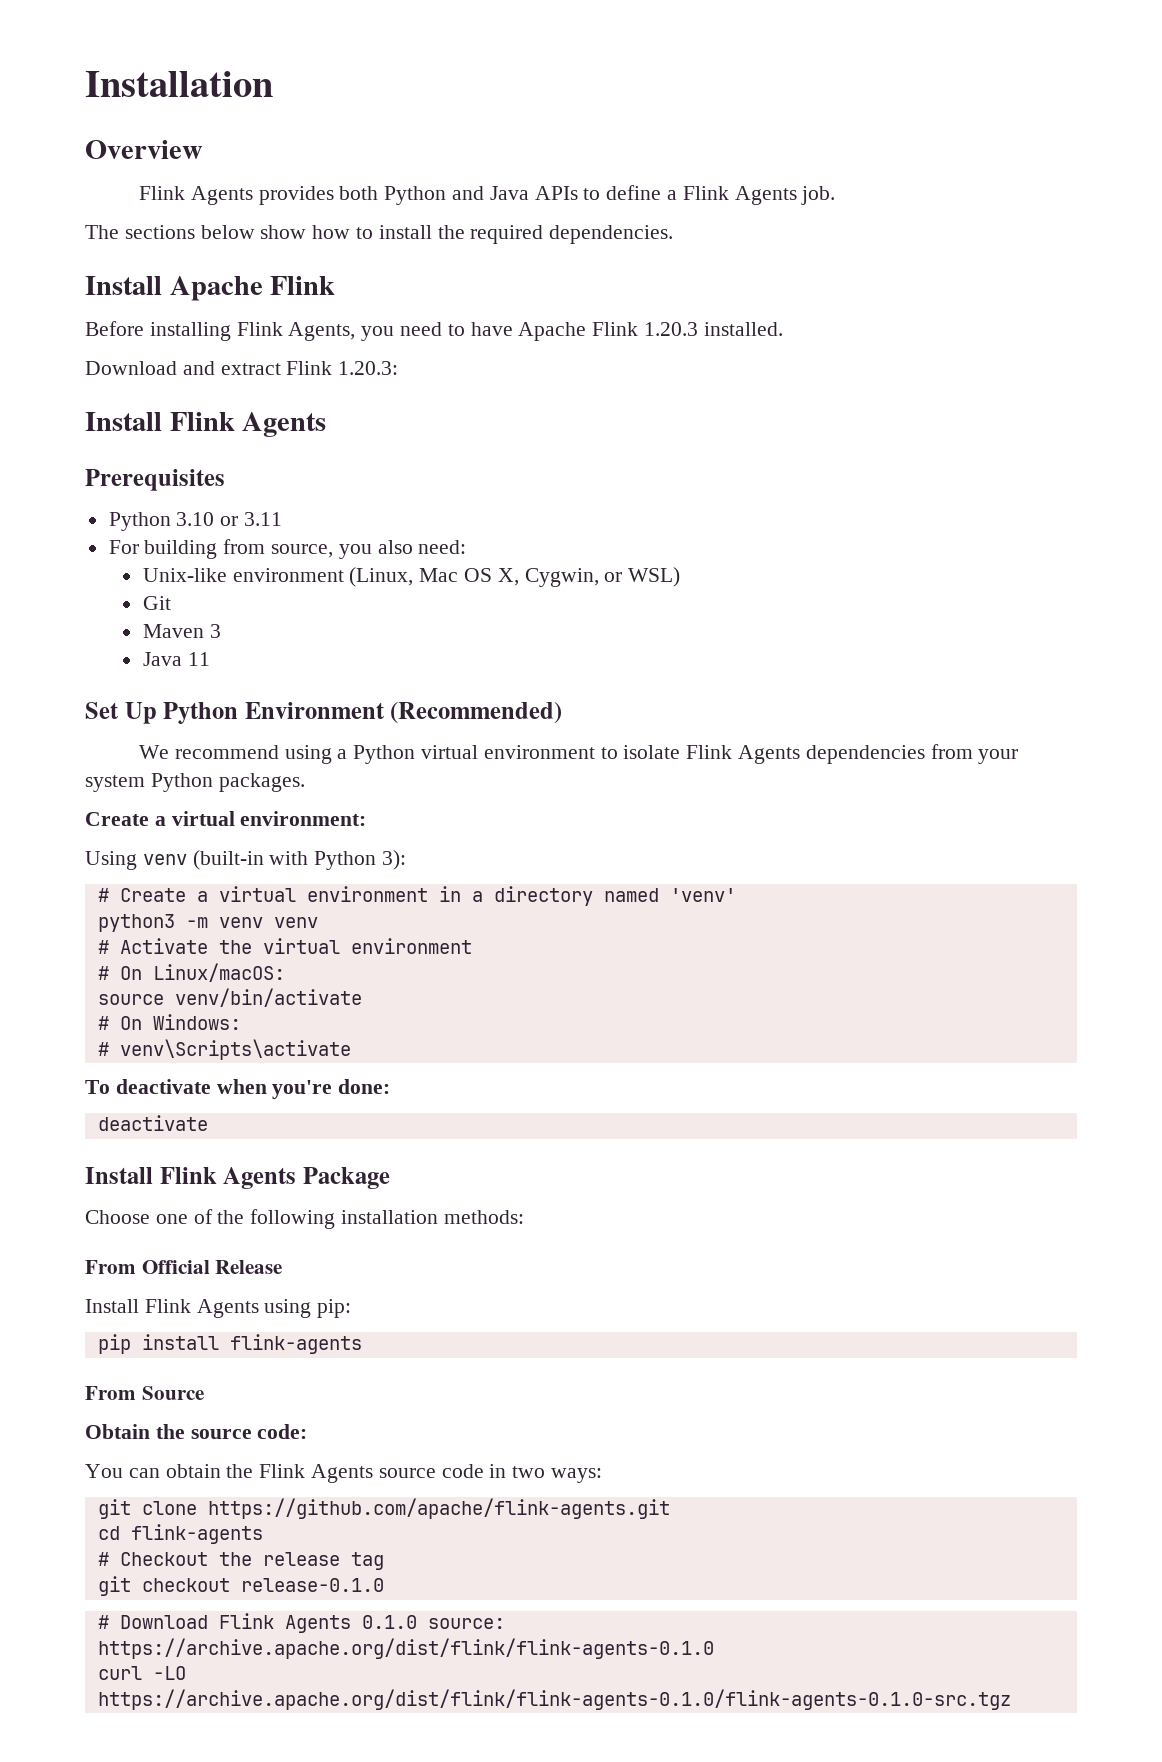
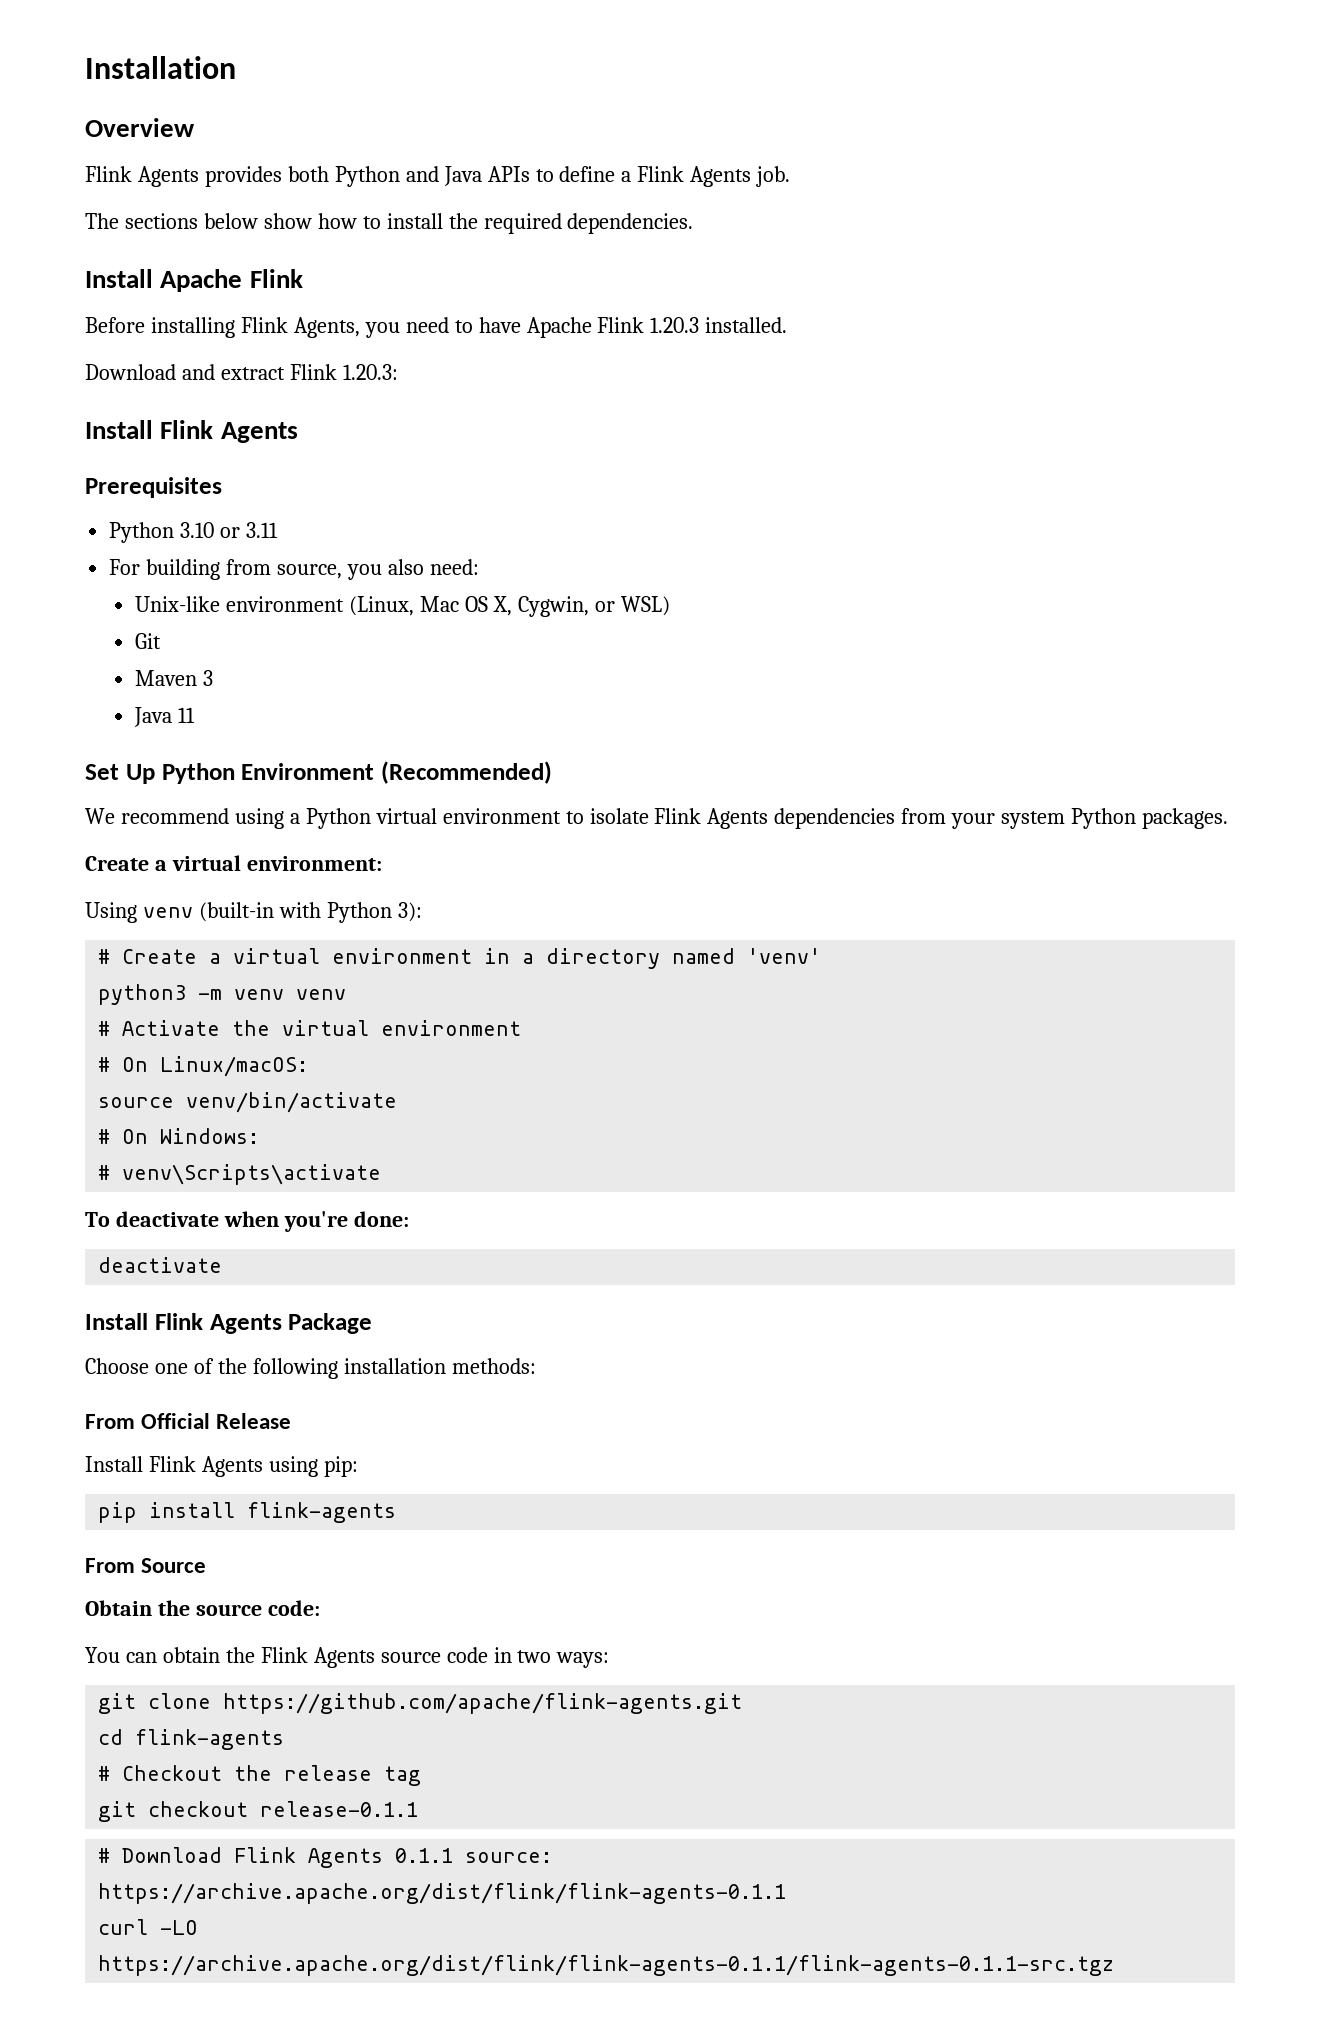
- git checkout release-0.1.0
+ git checkout release-0.1.1
- # Download Flink Agents 0.1.0 source: https://archive.apache.org/dist/flink/flink-agents-0.1.0
+ # Download Flink Agents 0.1.1 source: https://archive.apache.org/dist/flink/flink-agents-0.1.1
- curl -LO https://archive.apache.org/dist/flink/flink-agents-0.1.0/flink-agents-0.1.0-src.tgz
+ curl -LO https://archive.apache.org/dist/flink/flink-agents-0.1.1/flink-agents-0.1.1-src.tgz

